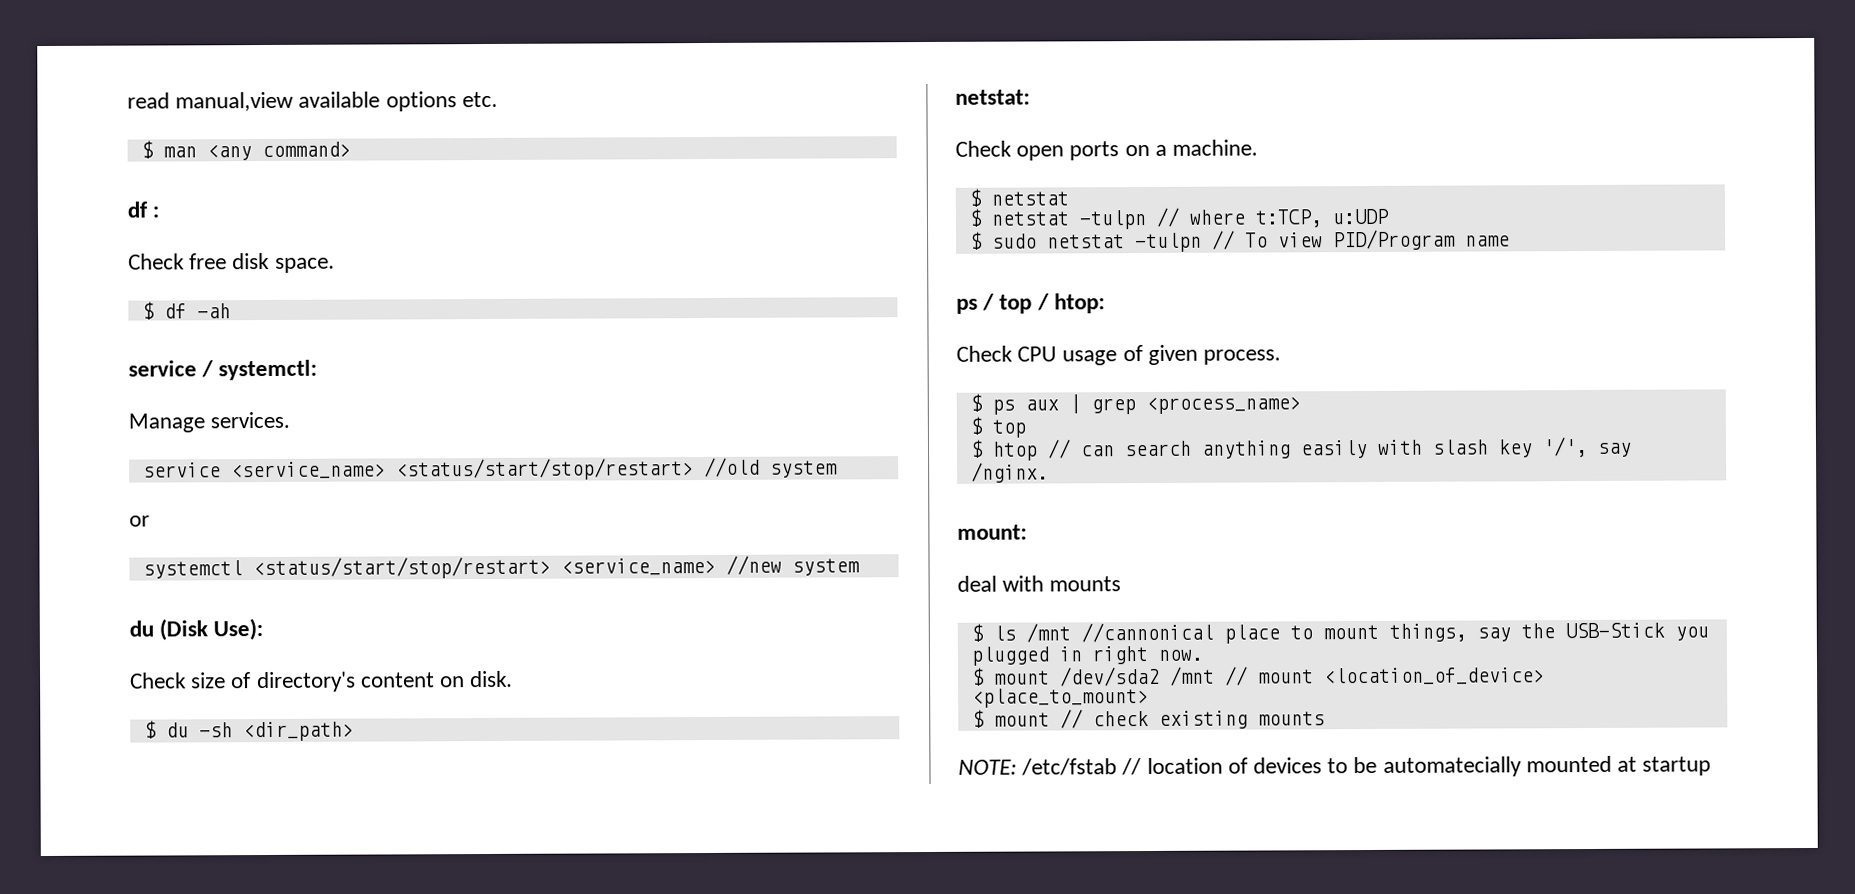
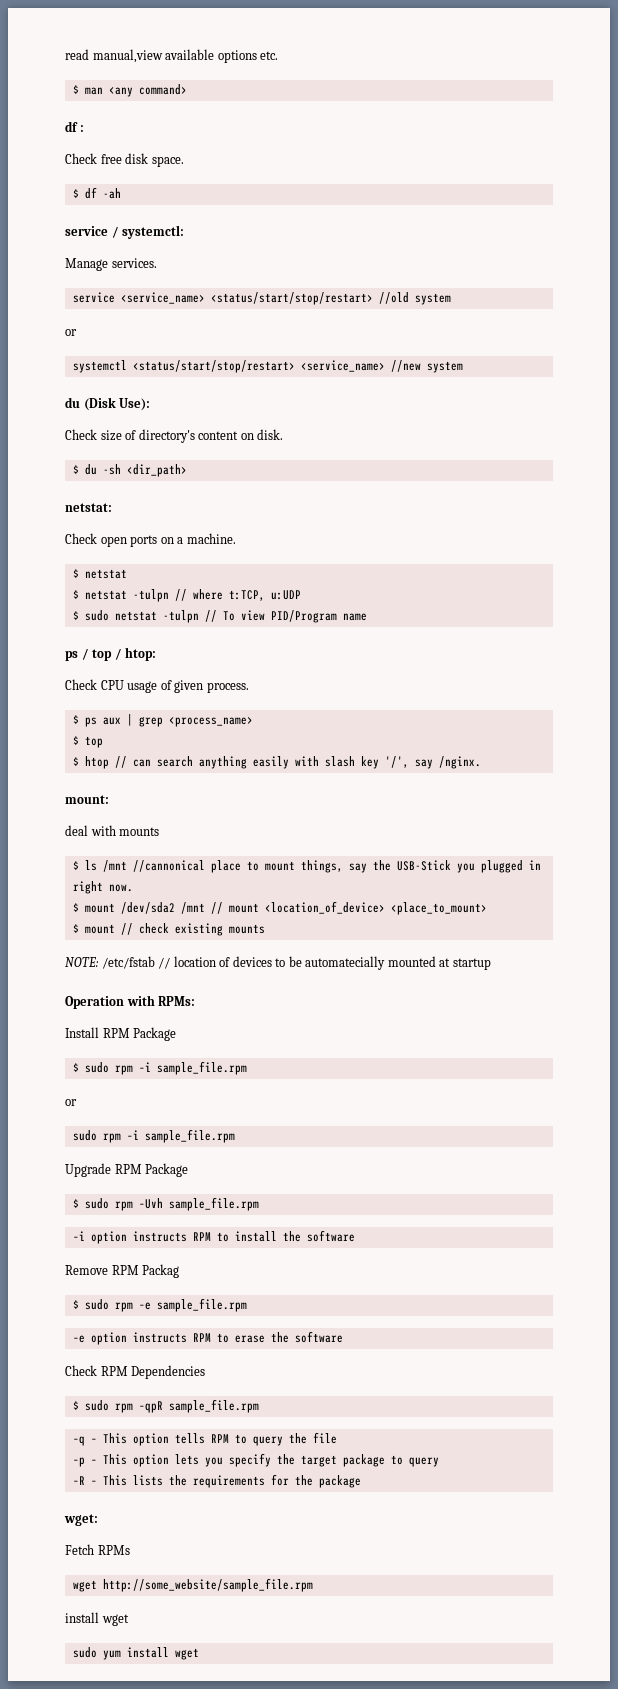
+ Operation with RPMs:
+ Install RPM Package
+ $ sudo rpm –i sample_file.rpm
+ or
+ sudo rpm –i sample_file.rpm
+ Upgrade RPM Package
+ $ sudo rpm –Uvh sample_file.rpm
+ –i option instructs RPM to install the software
+ Remove RPM Packag
+ $ sudo rpm –e sample_file.rpm
+ –e option instructs RPM to erase the software
+ Check RPM Dependencies
+ $ sudo rpm –qpR sample_file.rpm
+ –q – This option tells RPM to query the file
+ –p – This option lets you specify the target package to query
+ –R – This lists the requirements for the package
+ wget:
+ Fetch RPMs
+ wget http://some_website/sample_file.rpm
+ install wget
+ sudo yum install wget

